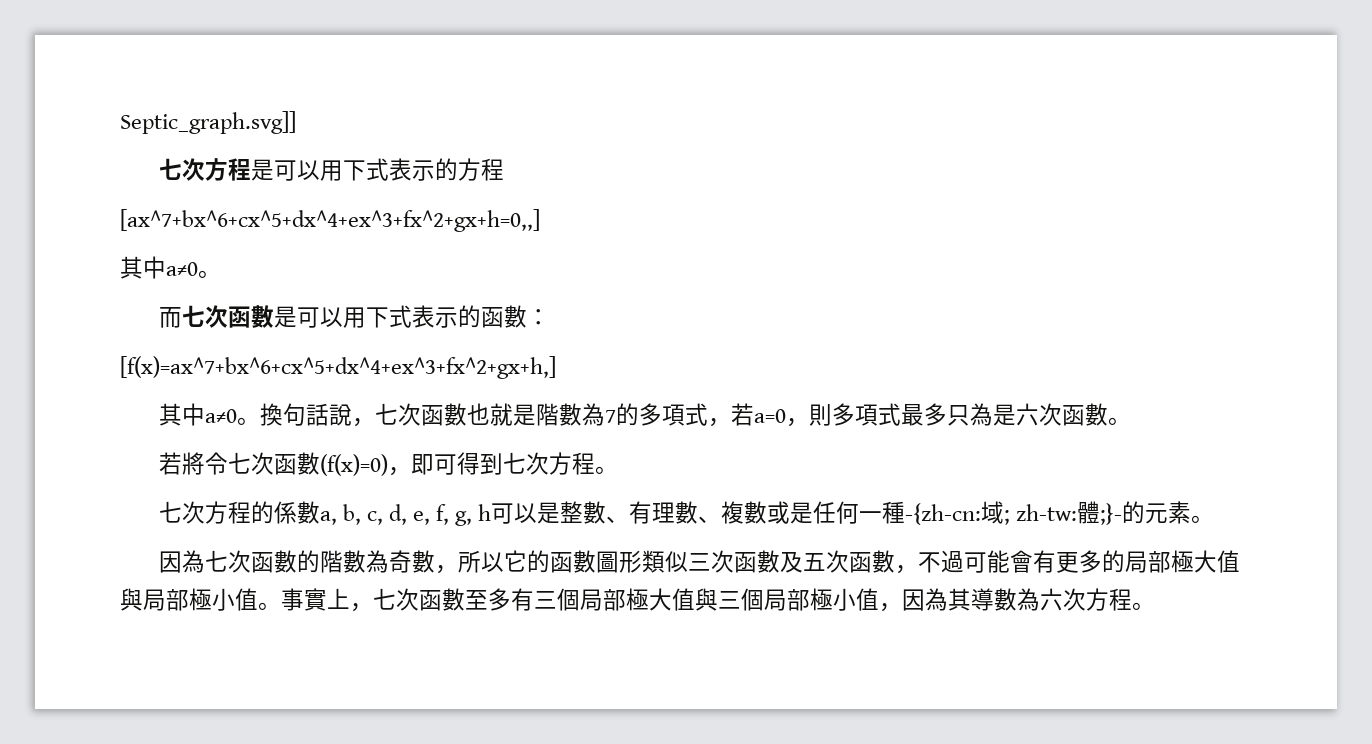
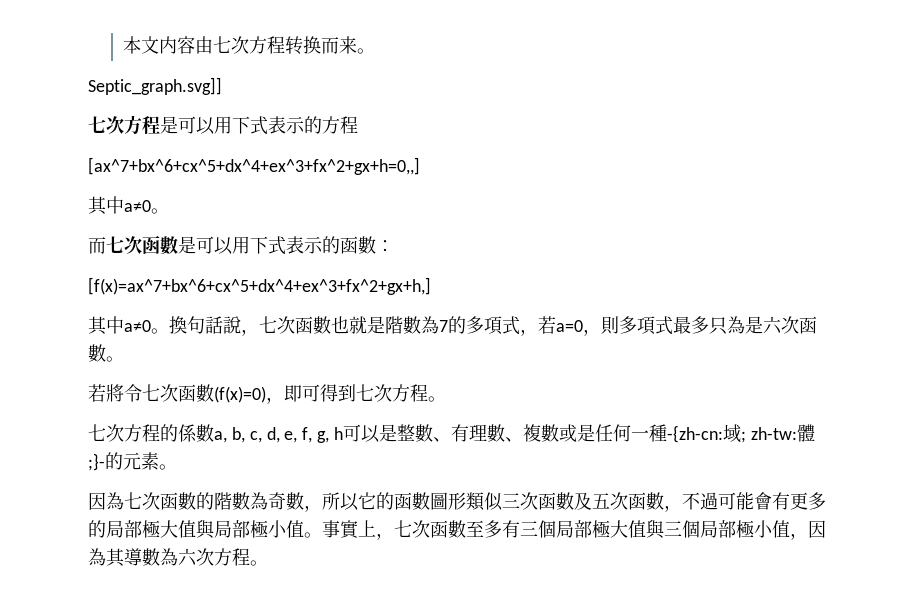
+ 本文内容由七次方程转换而来。

